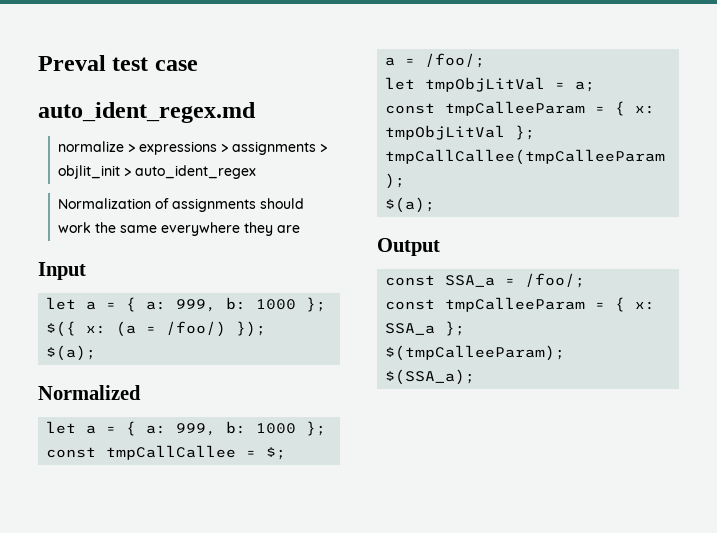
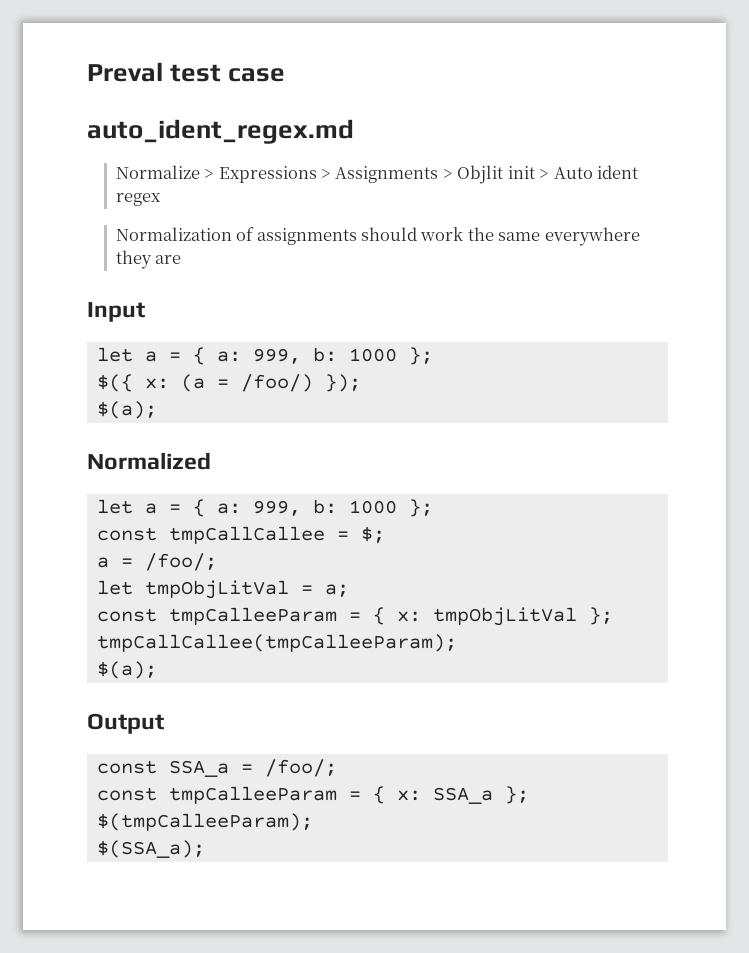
- normalize > expressions > assignments > objlit_init > auto_ident_regex
+ Normalize > Expressions > Assignments > Objlit init > Auto ident regex

